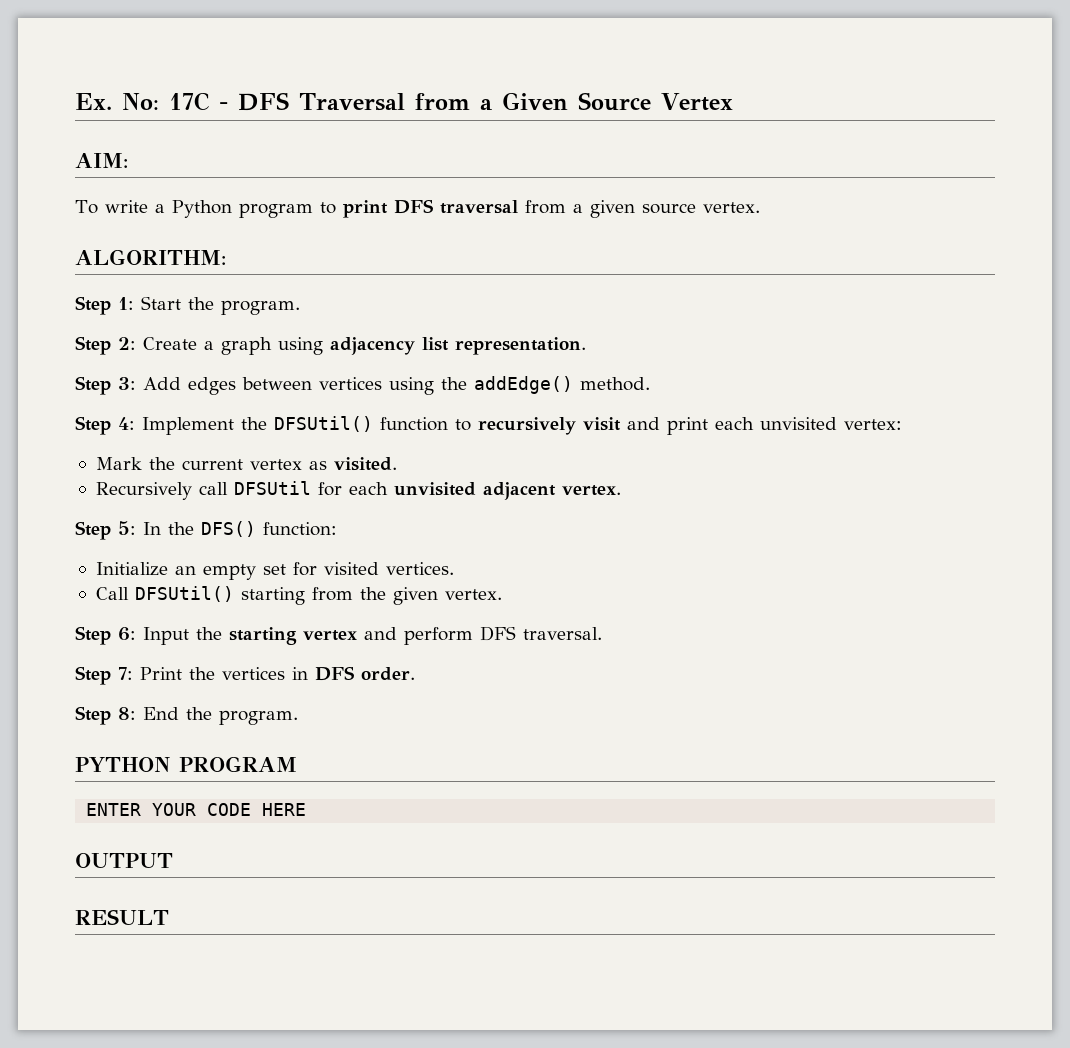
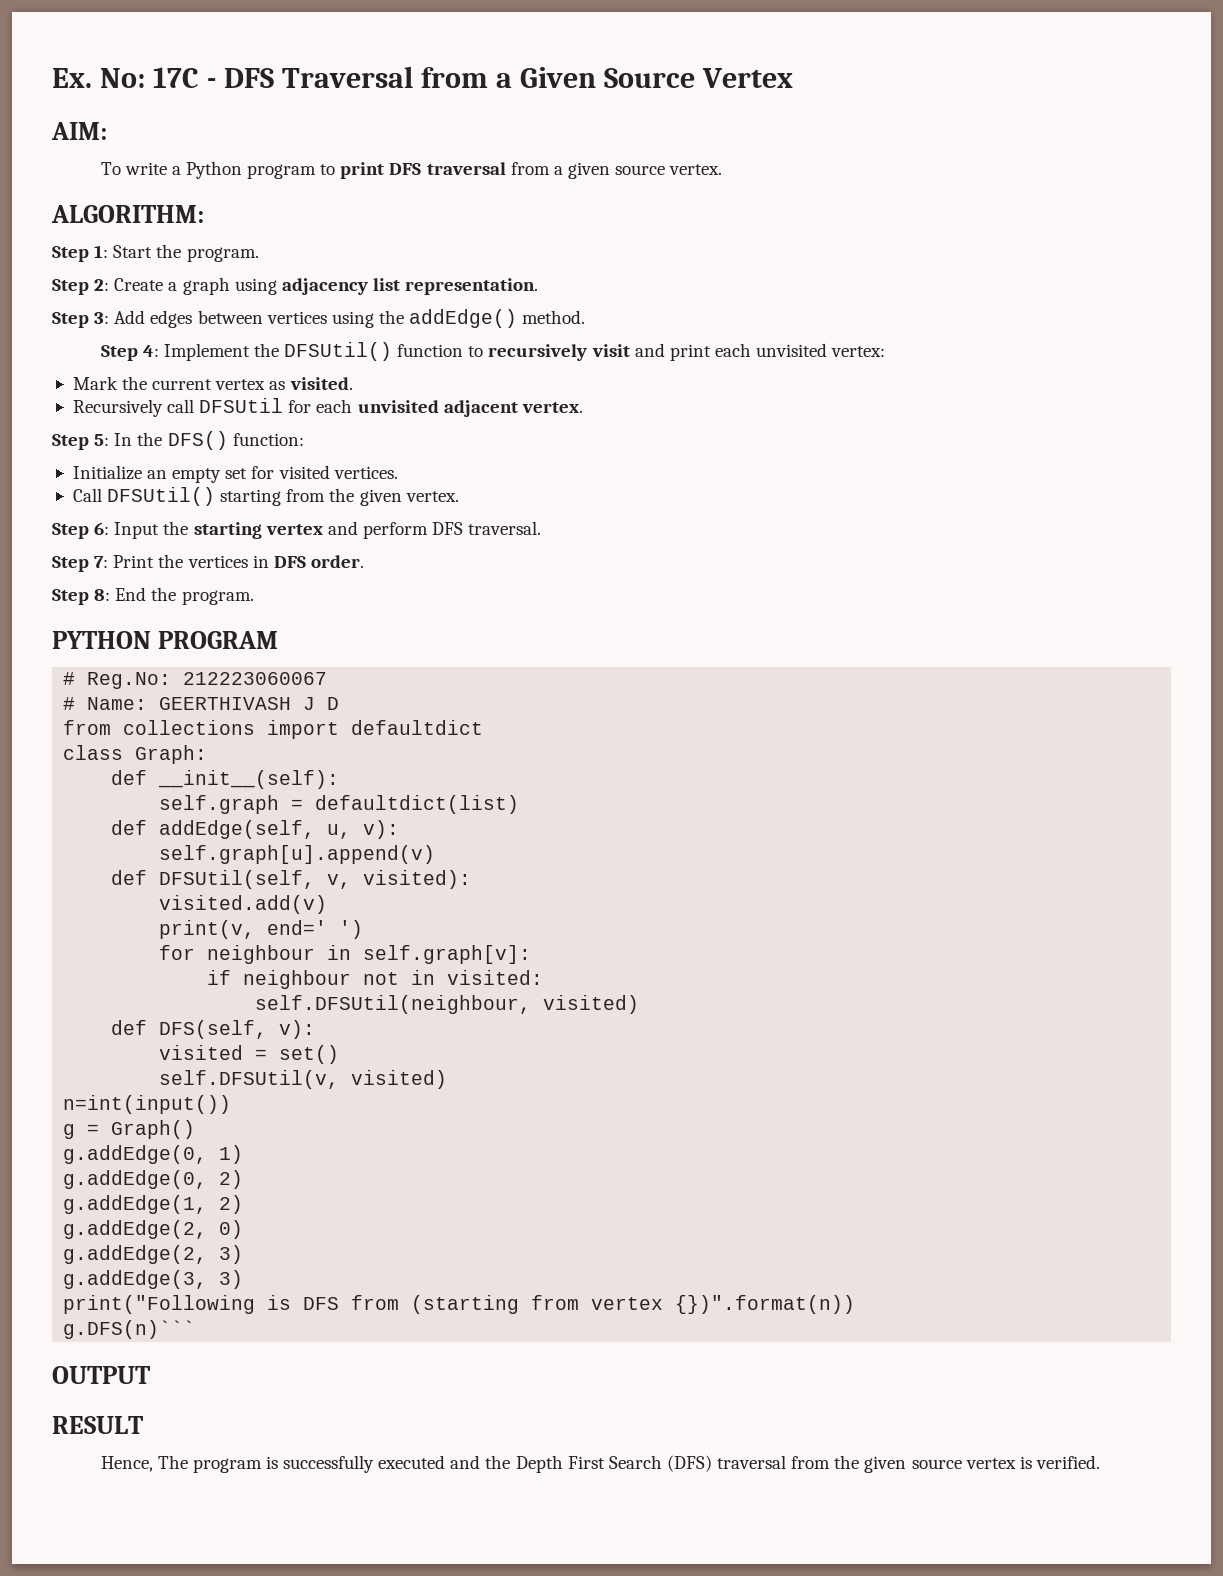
- ENTER YOUR CODE HERE
+ # Reg.No: 212223060067
+ # Name: GEERTHIVASH J D
+ from collections import defaultdict
+ class Graph:
+ def __init__(self):
+ self.graph = defaultdict(list)
+ def addEdge(self, u, v):
+ self.graph[u].append(v)
+ def DFSUtil(self, v, visited):
+ visited.add(v)
+ print(v, end=' ')
+ for neighbour in self.graph[v]:
+ if neighbour not in visited:
+ self.DFSUtil(neighbour, visited)
+ def DFS(self, v):
+ visited = set()
+ self.DFSUtil(v, visited)
+ n=int(input())
+ g = Graph()
+ g.addEdge(0, 1)
+ g.addEdge(0, 2)
+ g.addEdge(1, 2)
+ g.addEdge(2, 0)
+ g.addEdge(2, 3)
+ g.addEdge(3, 3)
+ print("Following is DFS from (starting from vertex {})".format(n))
+ g.DFS(n)```
  OUTPUT
  RESULT
+ Hence, The program is successfully executed and the Depth First Search (DFS) traversal from the given source vertex is verified.

